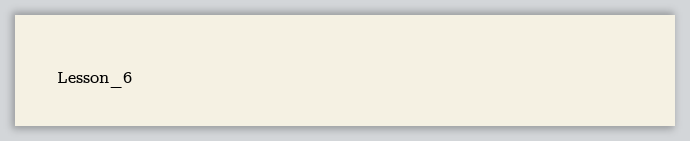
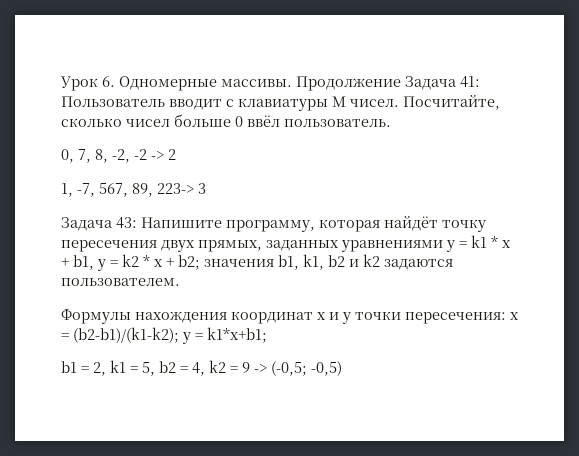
- Lesson_6
+ Урок 6. Одномерные массивы. Продолжение Задача 41: Пользователь вводит с клавиатуры M чисел. Посчитайте, сколько чисел больше 0 ввёл пользователь.
+ 0, 7, 8, -2, -2 -> 2
+ 1, -7, 567, 89, 223-> 3
+ Задача 43: Напишите программу, которая найдёт точку пересечения двух прямых, заданных уравнениями y = k1 * x + b1, y = k2 * x + b2; значения b1, k1, b2 и k2 задаются пользователем.
+ Формулы нахождения координат x и y точки пересечения: x = (b2-b1)/(k1-k2); y = k1*x+b1;
+ b1 = 2, k1 = 5, b2 = 4, k2 = 9 -> (-0,5; -0,5)

